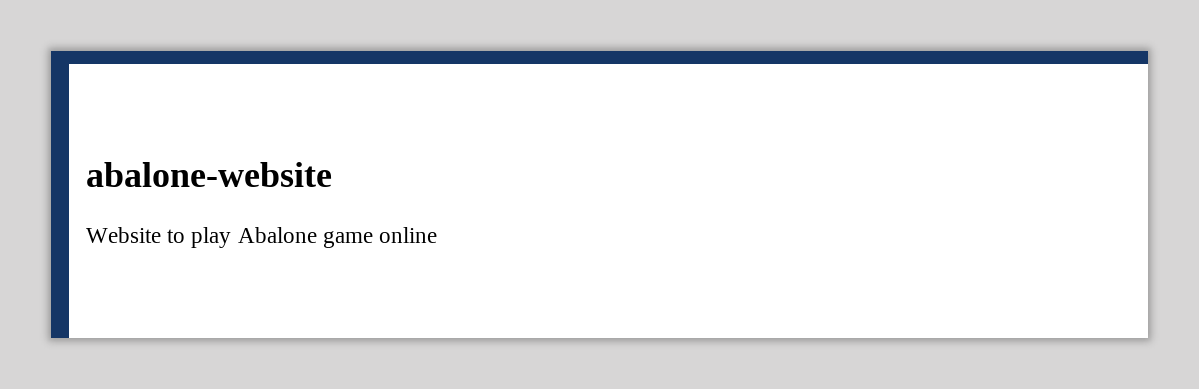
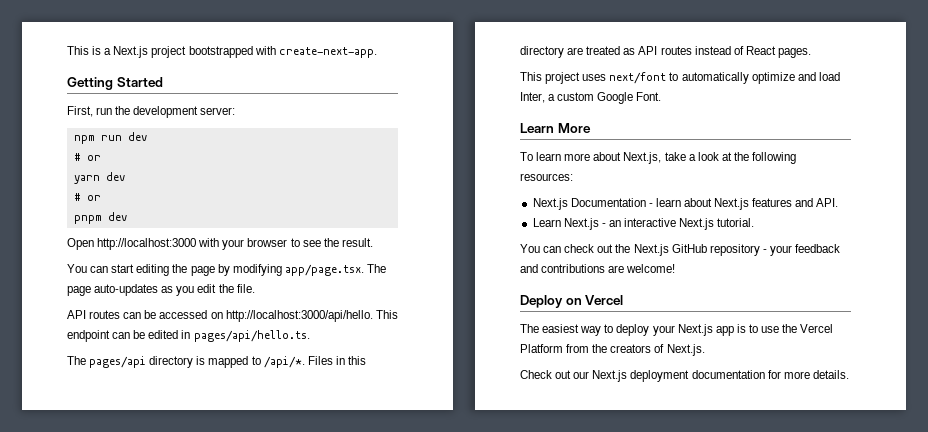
- abalone-website
- Website to play Abalone game online
+ This is a Next.js project bootstrapped with create-next-app.
+ Getting Started
+ First, run the development server:
+ npm run dev
+ # or
+ yarn dev
+ # or
+ pnpm dev
+ Open http://localhost:3000 with your browser to see the result.
+ You can start editing the page by modifying app/page.tsx. The page auto-updates as you edit the file.
+ API routes can be accessed on http://localhost:3000/api/hello. This endpoint can be edited in pages/api/hello.ts.
+ The pages/api directory is mapped to /api/*. Files in this directory are treated as API routes instead of React pages.
+ This project uses next/font to automatically optimize and load Inter, a custom Google Font.
+ Learn More
+ To learn more about Next.js, take a look at the following resources:
+ Next.js Documentation - learn about Next.js features and API.
+ Learn Next.js - an interactive Next.js tutorial.
+ You can check out the Next.js GitHub repository - your feedback and contributions are welcome!
+ Deploy on Vercel
+ The easiest way to deploy your Next.js app is to use the Vercel Platform from the creators of Next.js.
+ Check out our Next.js deployment documentation for more details.

